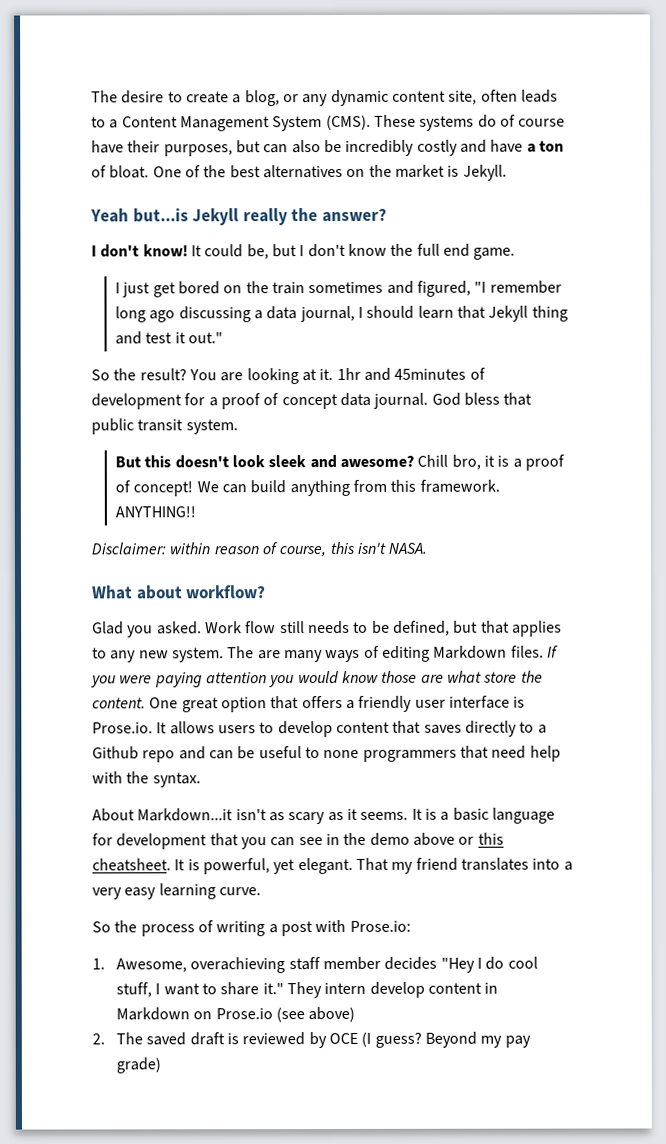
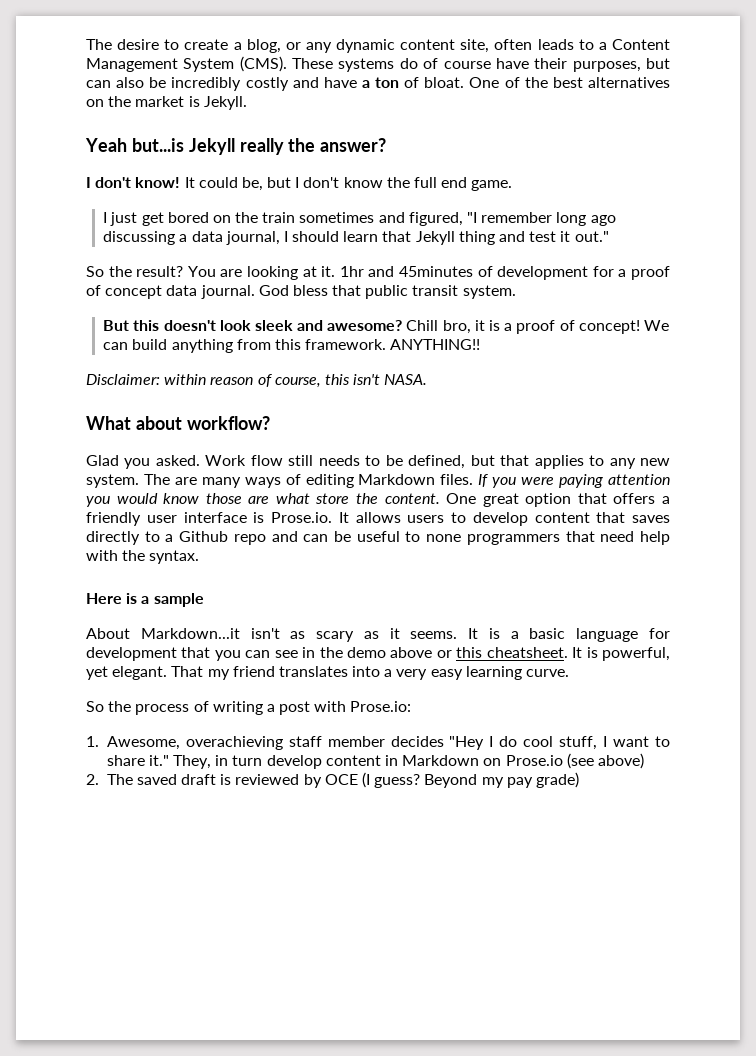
+ Here is a sample
- They intern develop content in Markdown on Prose.io (see above)
+ They, in turn develop content in Markdown on Prose.io (see above)

